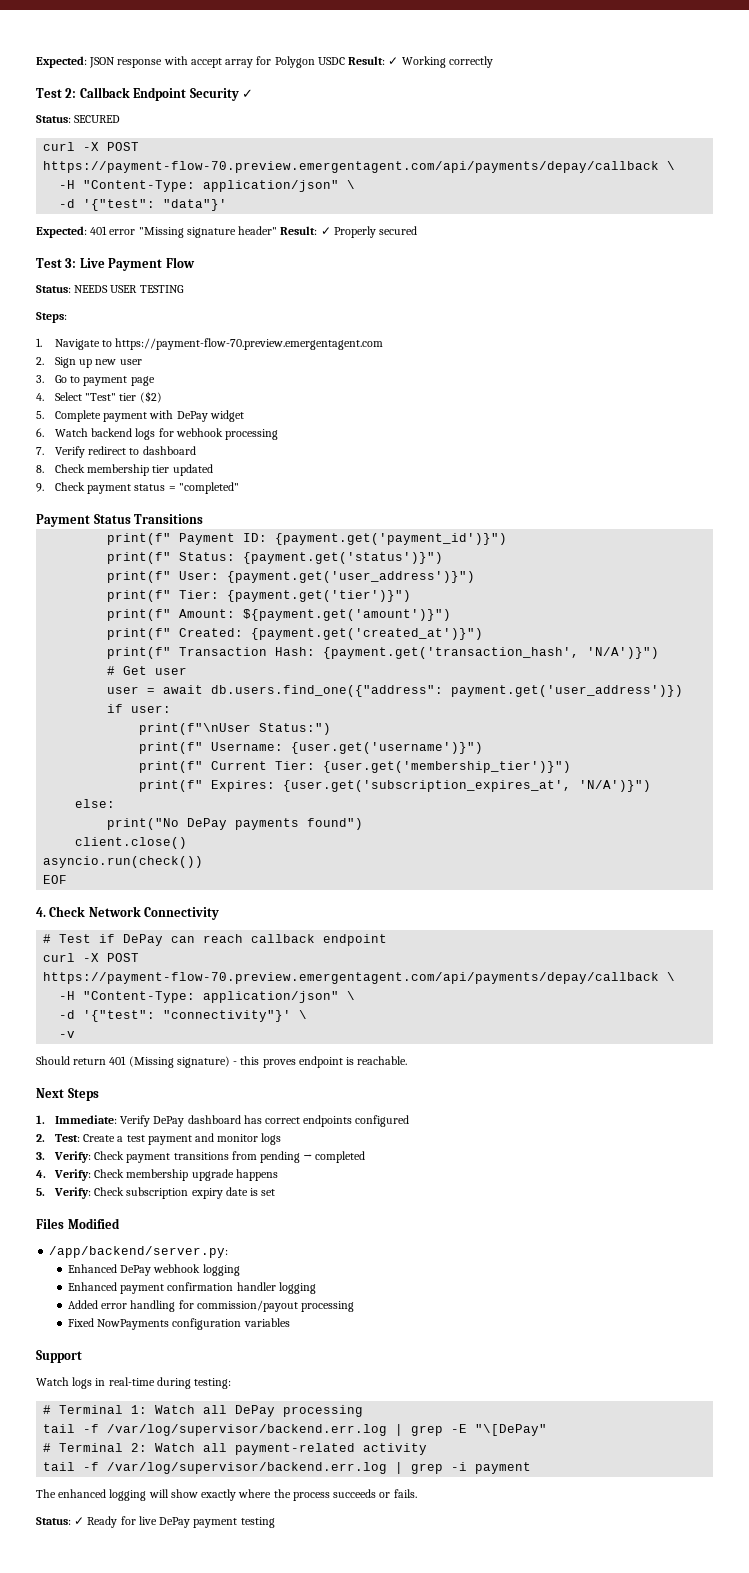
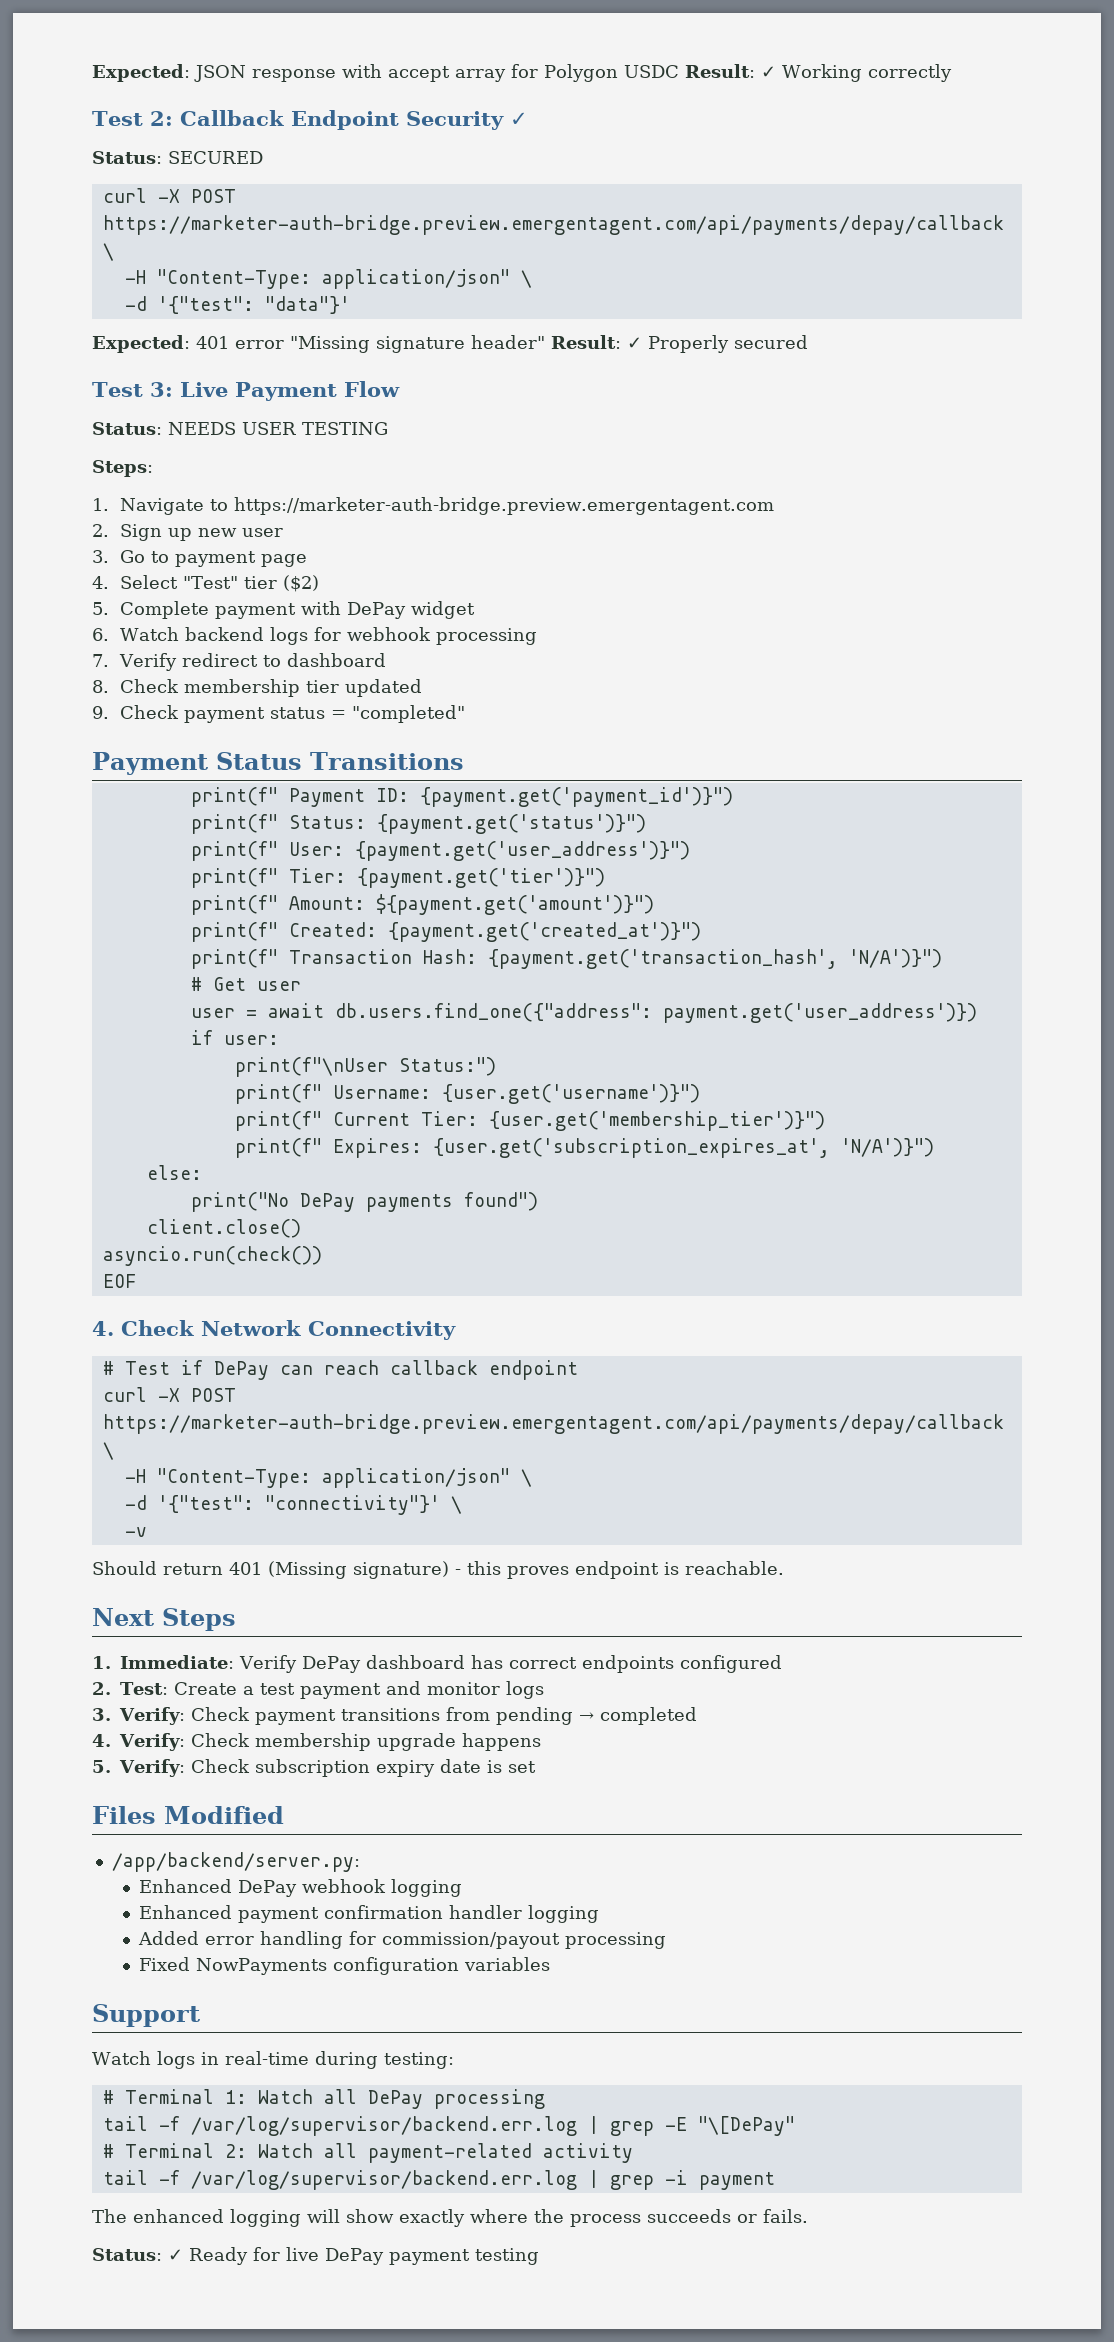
  Status: SECURED
- curl -X POST https://payment-flow-70.preview.emergentagent.com/api/payments/depay/callback \
+ curl -X POST https://marketer-auth-bridge.preview.emergentagent.com/api/payments/depay/callback \
- 1. Navigate to https://payment-flow-70.preview.emergentagent.com
+ 1. Navigate to https://marketer-auth-bridge.preview.emergentagent.com
  # Test if DePay can reach callback endpoint
- curl -X POST https://payment-flow-70.preview.emergentagent.com/api/payments/depay/callback \
+ curl -X POST https://marketer-auth-bridge.preview.emergentagent.com/api/payments/depay/callback \

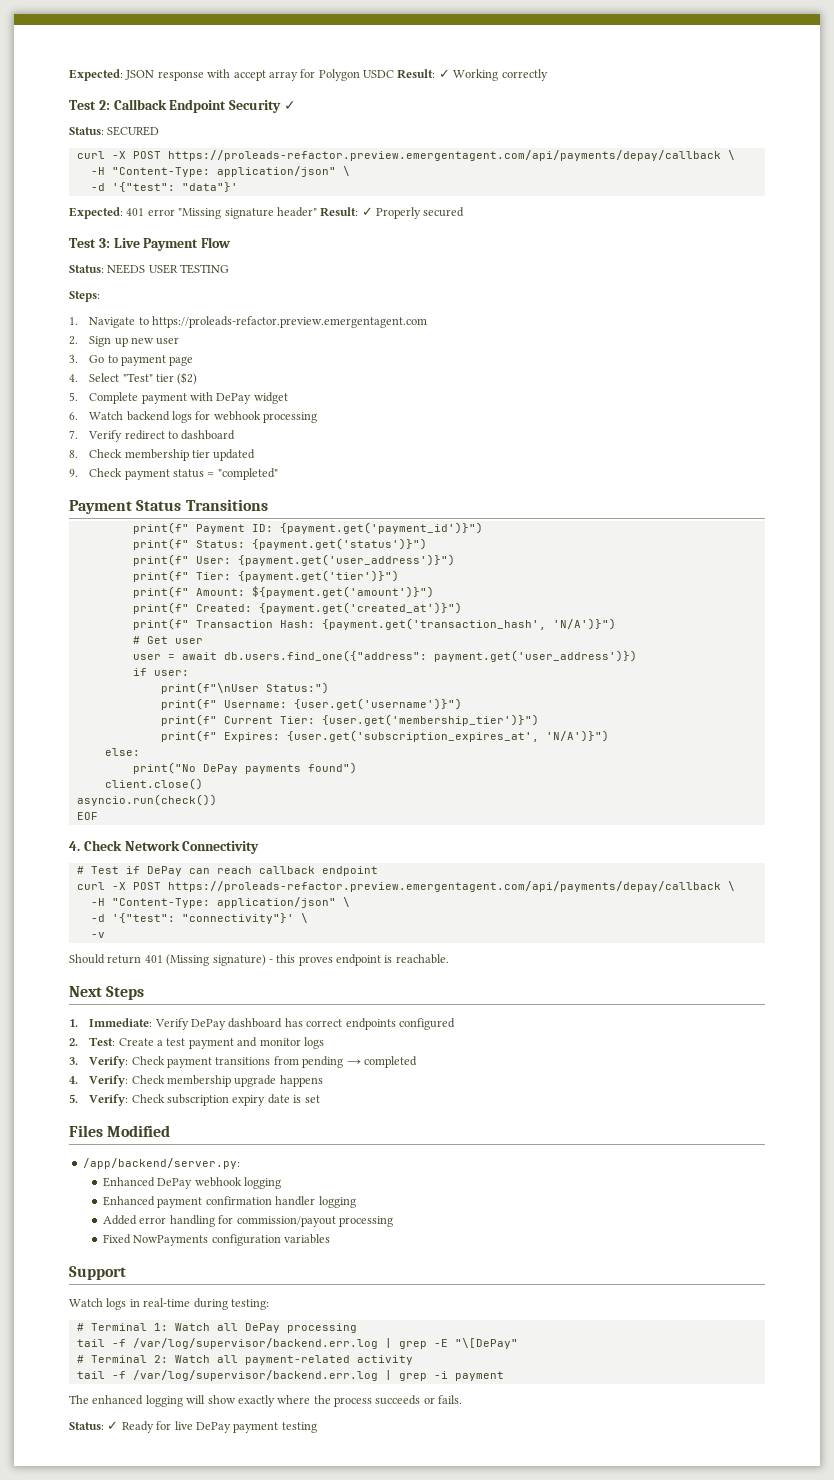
  Status: SECURED
- curl -X POST https://marketer-auth-bridge.preview.emergentagent.com/api/payments/depay/callback \
+ curl -X POST https://proleads-refactor.preview.emergentagent.com/api/payments/depay/callback \
- 1. Navigate to https://marketer-auth-bridge.preview.emergentagent.com
+ 1. Navigate to https://proleads-refactor.preview.emergentagent.com
  # Test if DePay can reach callback endpoint
- curl -X POST https://marketer-auth-bridge.preview.emergentagent.com/api/payments/depay/callback \
+ curl -X POST https://proleads-refactor.preview.emergentagent.com/api/payments/depay/callback \

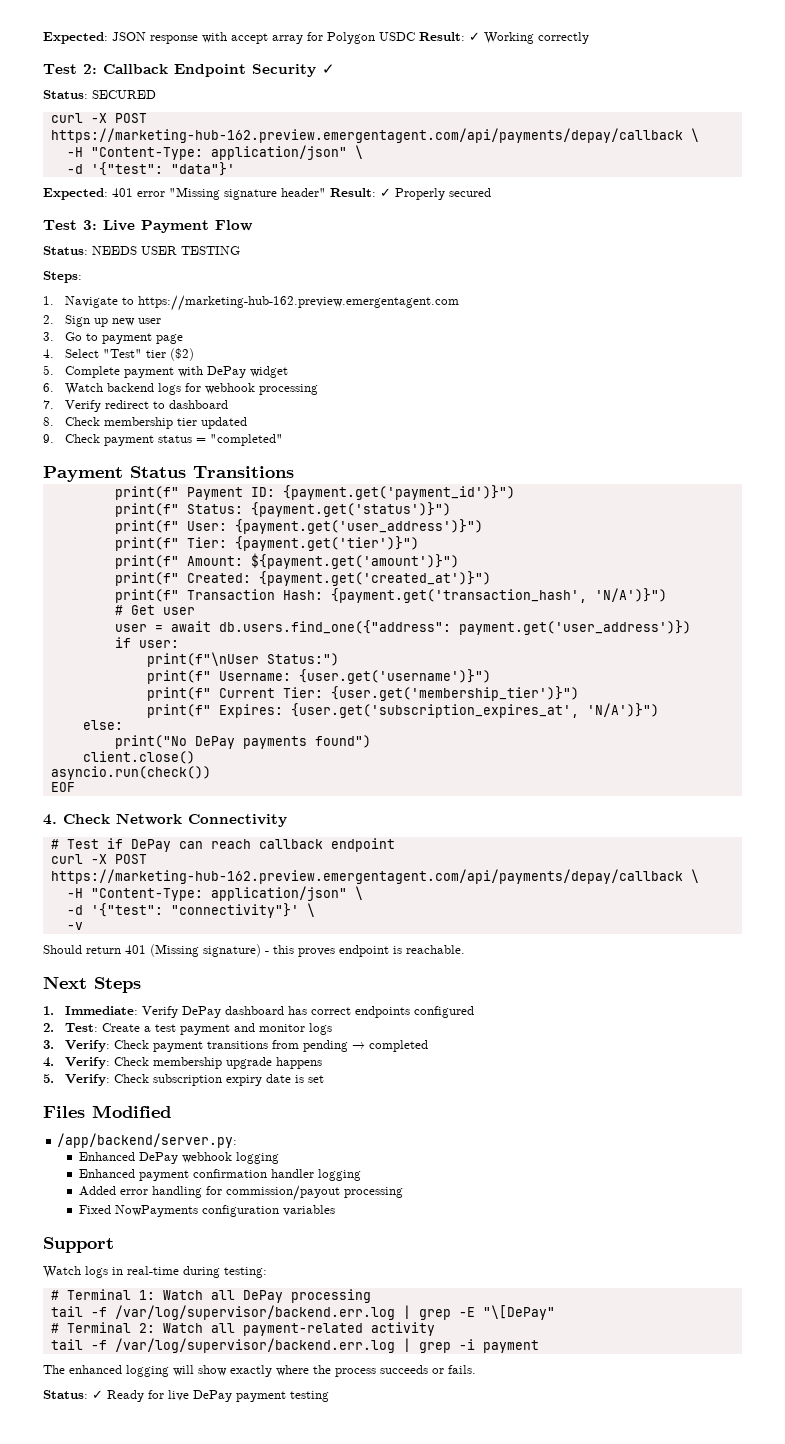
  Status: SECURED
- curl -X POST https://proleads-refactor.preview.emergentagent.com/api/payments/depay/callback \
+ curl -X POST https://marketing-hub-162.preview.emergentagent.com/api/payments/depay/callback \
- 1. Navigate to https://proleads-refactor.preview.emergentagent.com
+ 1. Navigate to https://marketing-hub-162.preview.emergentagent.com
  # Test if DePay can reach callback endpoint
- curl -X POST https://proleads-refactor.preview.emergentagent.com/api/payments/depay/callback \
+ curl -X POST https://marketing-hub-162.preview.emergentagent.com/api/payments/depay/callback \

